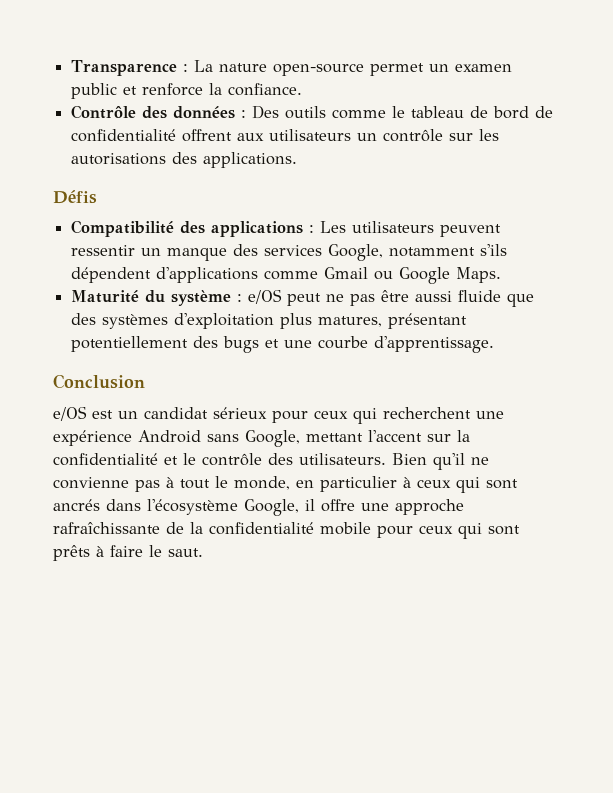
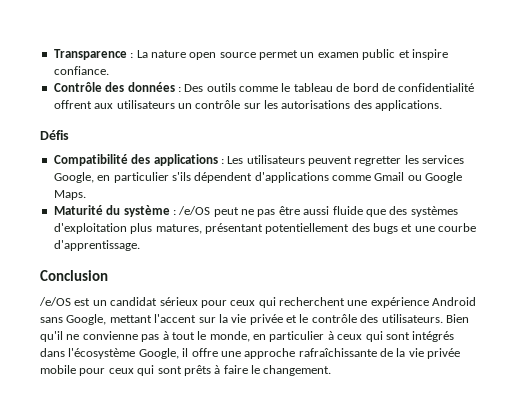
- Transparence : La nature open-source permet un examen public et renforce la confiance.
+ Transparence : La nature open source permet un examen public et inspire confiance.
- Compatibilité des applications : Les utilisateurs peuvent ressentir un manque des services Google, notamment s'ils dépendent d'applications comme Gmail ou Google Maps.
+ Compatibilité des applications : Les utilisateurs peuvent regretter les services Google, en particulier s'ils dépendent d'applications comme Gmail ou Google Maps.
- Maturité du système : e/OS peut ne pas être aussi fluide que des systèmes d'exploitation plus matures, présentant potentiellement des bugs et une courbe d'apprentissage.
+ Maturité du système : /e/OS peut ne pas être aussi fluide que des systèmes d'exploitation plus matures, présentant potentiellement des bugs et une courbe d'apprentissage.
- e/OS est un candidat sérieux pour ceux qui recherchent une expérience Android sans Google, mettant l'accent sur la confidentialité et le contrôle des utilisateurs.
+ /e/OS est un candidat sérieux pour ceux qui recherchent une expérience Android sans Google, mettant l'accent sur la vie privée et le contrôle des utilisateurs.
- Bien qu'il ne convienne pas à tout le monde, en particulier à ceux qui sont ancrés dans l'écosystème Google, il offre une approche rafraîchissante de la confidentialité mobile pour ceux qui sont prêts à faire le saut.
+ Bien qu'il ne convienne pas à tout le monde, en particulier à ceux qui sont intégrés dans l'écosystème Google, il offre une approche rafraîchissante de la vie privée mobile pour ceux qui sont prêts à faire le changement.

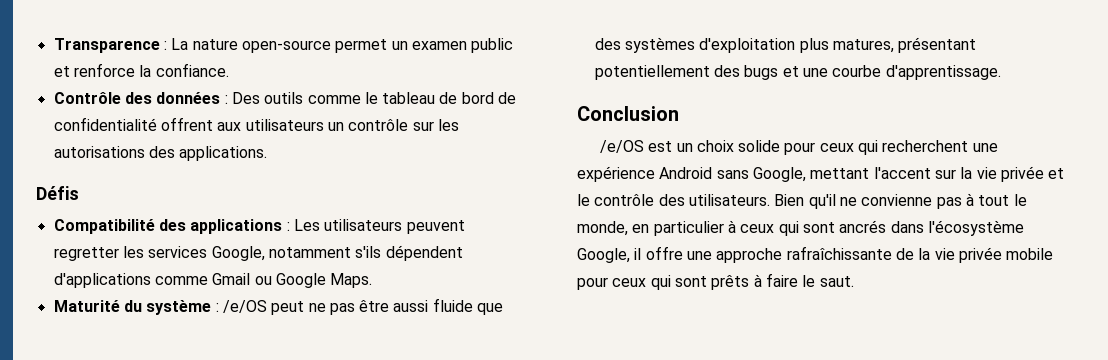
- Transparence : La nature open source permet un examen public et inspire confiance.
+ Transparence : La nature open-source permet un examen public et renforce la confiance.
- Compatibilité des applications : Les utilisateurs peuvent regretter les services Google, en particulier s'ils dépendent d'applications comme Gmail ou Google Maps.
+ Compatibilité des applications : Les utilisateurs peuvent regretter les services Google, notamment s'ils dépendent d'applications comme Gmail ou Google Maps.
- /e/OS est un candidat sérieux pour ceux qui recherchent une expérience Android sans Google, mettant l'accent sur la vie privée et le contrôle des utilisateurs.
+ /e/OS est un choix solide pour ceux qui recherchent une expérience Android sans Google, mettant l'accent sur la vie privée et le contrôle des utilisateurs.
- Bien qu'il ne convienne pas à tout le monde, en particulier à ceux qui sont intégrés dans l'écosystème Google, il offre une approche rafraîchissante de la vie privée mobile pour ceux qui sont prêts à faire le changement.
+ Bien qu'il ne convienne pas à tout le monde, en particulier à ceux qui sont ancrés dans l'écosystème Google, il offre une approche rafraîchissante de la vie privée mobile pour ceux qui sont prêts à faire le saut.

